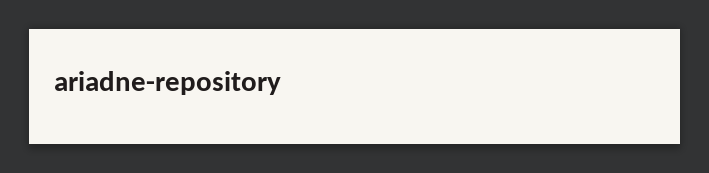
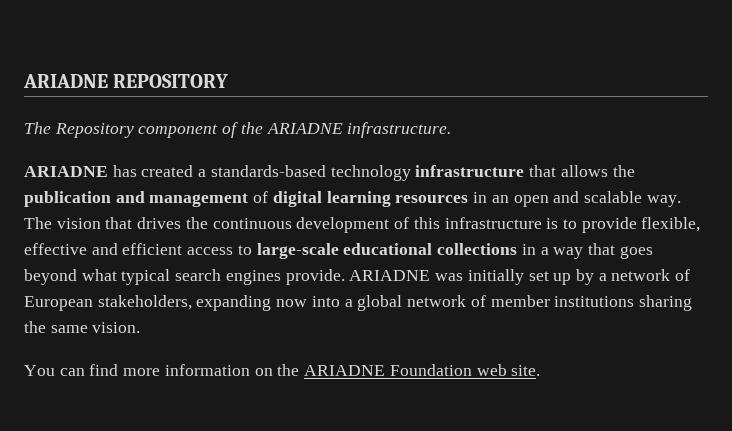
- ariadne-repository
+ ARIADNE REPOSITORY
+ The Repository component of the ARIADNE infrastructure.
+ ARIADNE has created a standards-based technology infrastructure that allows the publication and management of digital learning resources in an open and scalable way. The vision that drives the continuous development of this infrastructure is to provide flexible, effective and efficient access to large-scale educational collections in a way that goes beyond what typical search engines provide. ARIADNE was initially set up by a network of European stakeholders, expanding now into a global network of member institutions sharing the same vision.
+ You can find more information on the ARIADNE Foundation web site.

